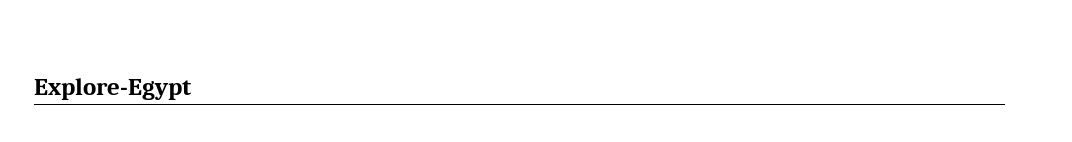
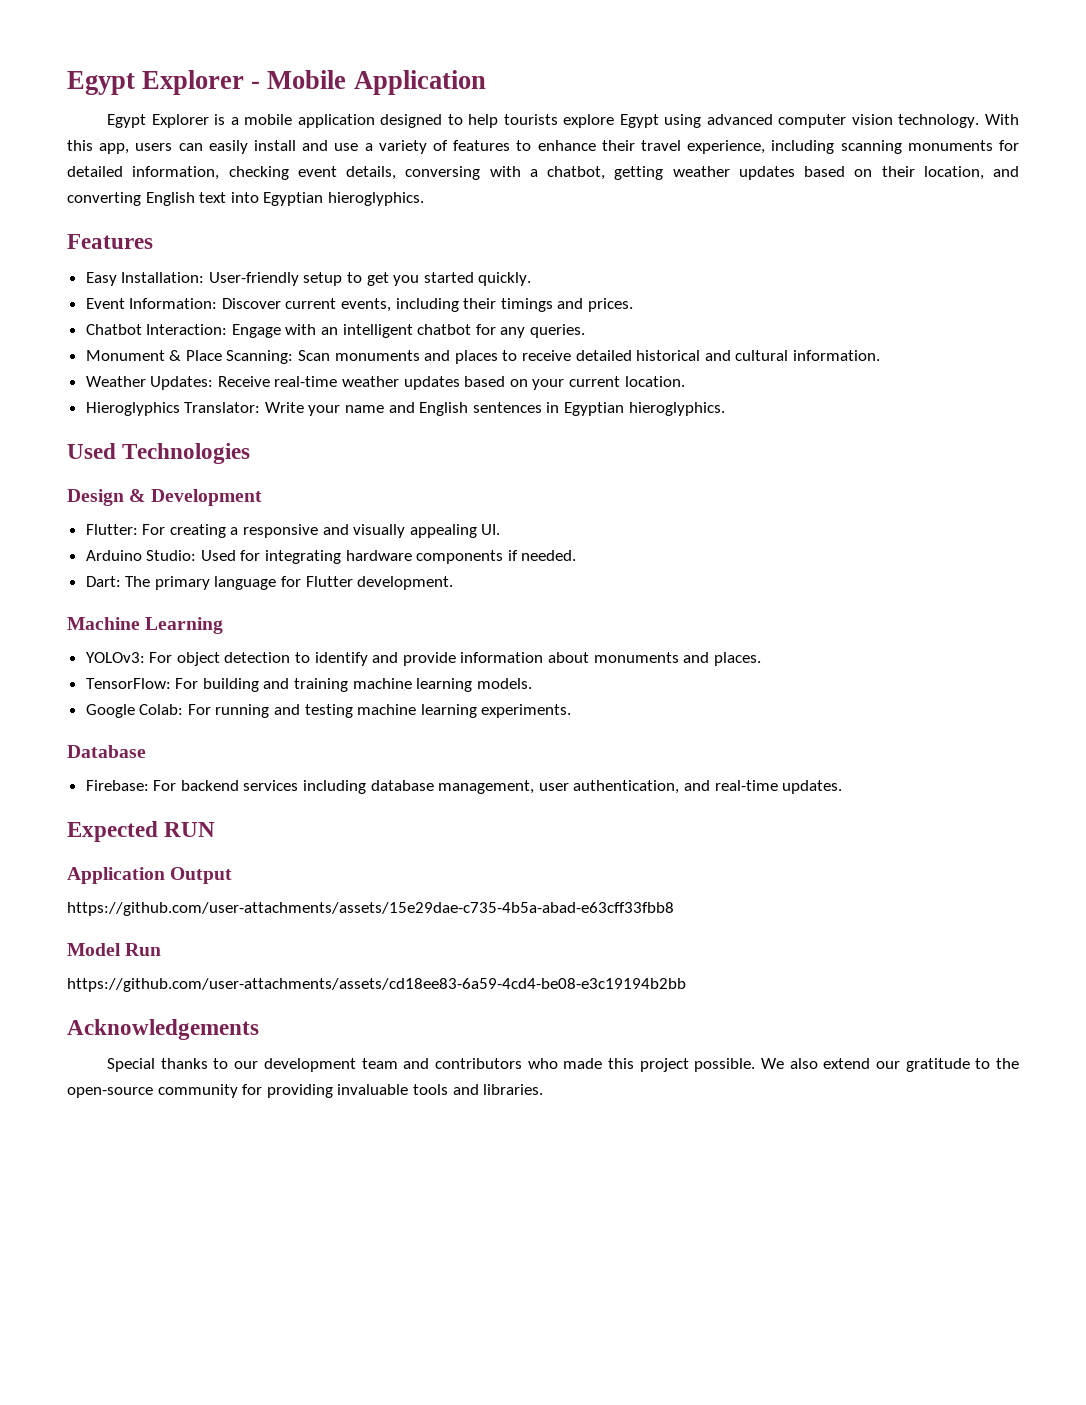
- Explore-Egypt
+ Egypt Explorer - Mobile Application
+ Egypt Explorer is a mobile application designed to help tourists explore Egypt using advanced computer vision technology. With this app, users can easily install and use a variety of features to enhance their travel experience, including scanning monuments for detailed information, checking event details, conversing with a chatbot, getting weather updates based on their location, and converting English text into Egyptian hieroglyphics.
+ Features
+ Easy Installation: User-friendly setup to get you started quickly.
+ Event Information: Discover current events, including their timings and prices.
+ Chatbot Interaction: Engage with an intelligent chatbot for any queries.
+ Monument & Place Scanning: Scan monuments and places to receive detailed historical and cultural information.
+ Weather Updates: Receive real-time weather updates based on your current location.
+ Hieroglyphics Translator: Write your name and English sentences in Egyptian hieroglyphics.
+ Used Technologies
+ Design & Development
+ Flutter: For creating a responsive and visually appealing UI.
+ Arduino Studio: Used for integrating hardware components if needed.
+ Dart: The primary language for Flutter development.
+ Machine Learning
+ YOLOv3: For object detection to identify and provide information about monuments and places.
+ TensorFlow: For building and training machine learning models.
+ Google Colab: For running and testing machine learning experiments.
+ Database
+ Firebase: For backend services including database management, user authentication, and real-time updates.
+ Expected RUN
+ Application Output
+ https://github.com/user-attachments/assets/15e29dae-c735-4b5a-abad-e63cff33fbb8
+ Model Run
+ https://github.com/user-attachments/assets/cd18ee83-6a59-4cd4-be08-e3c19194b2bb
+ Acknowledgements
+ Special thanks to our development team and contributors who made this project possible. We also extend our gratitude to the open-source community for providing invaluable tools and libraries.

